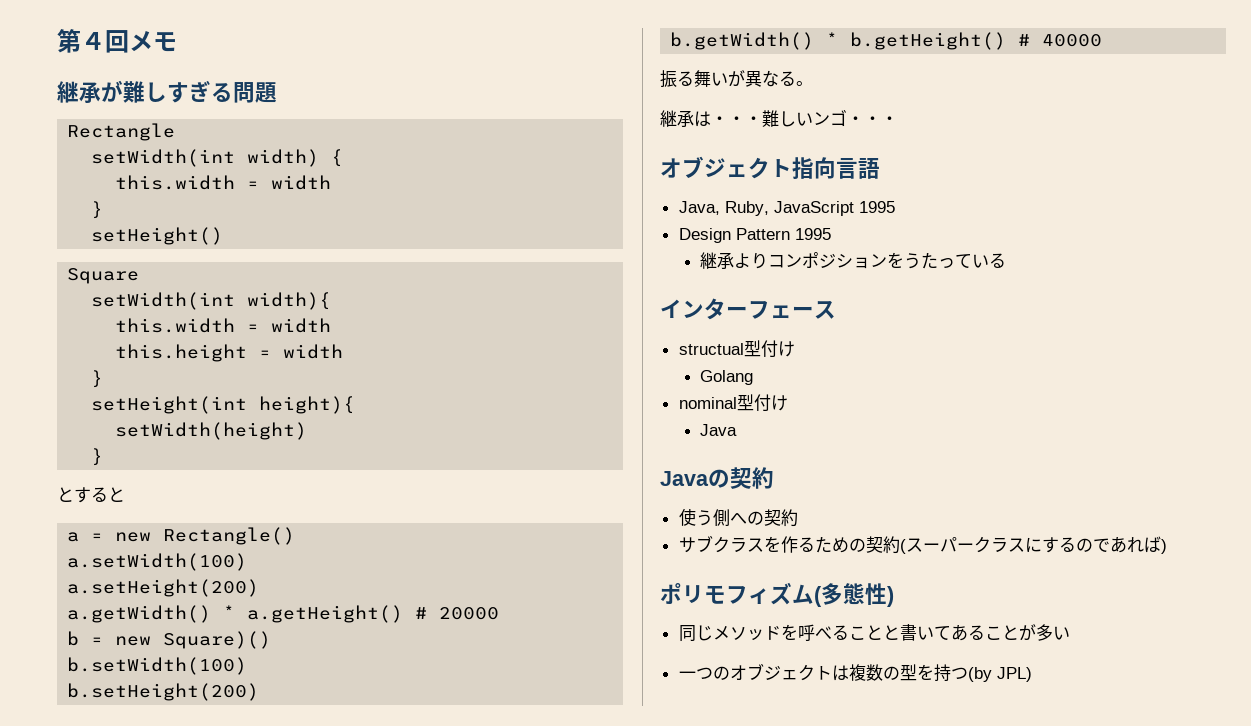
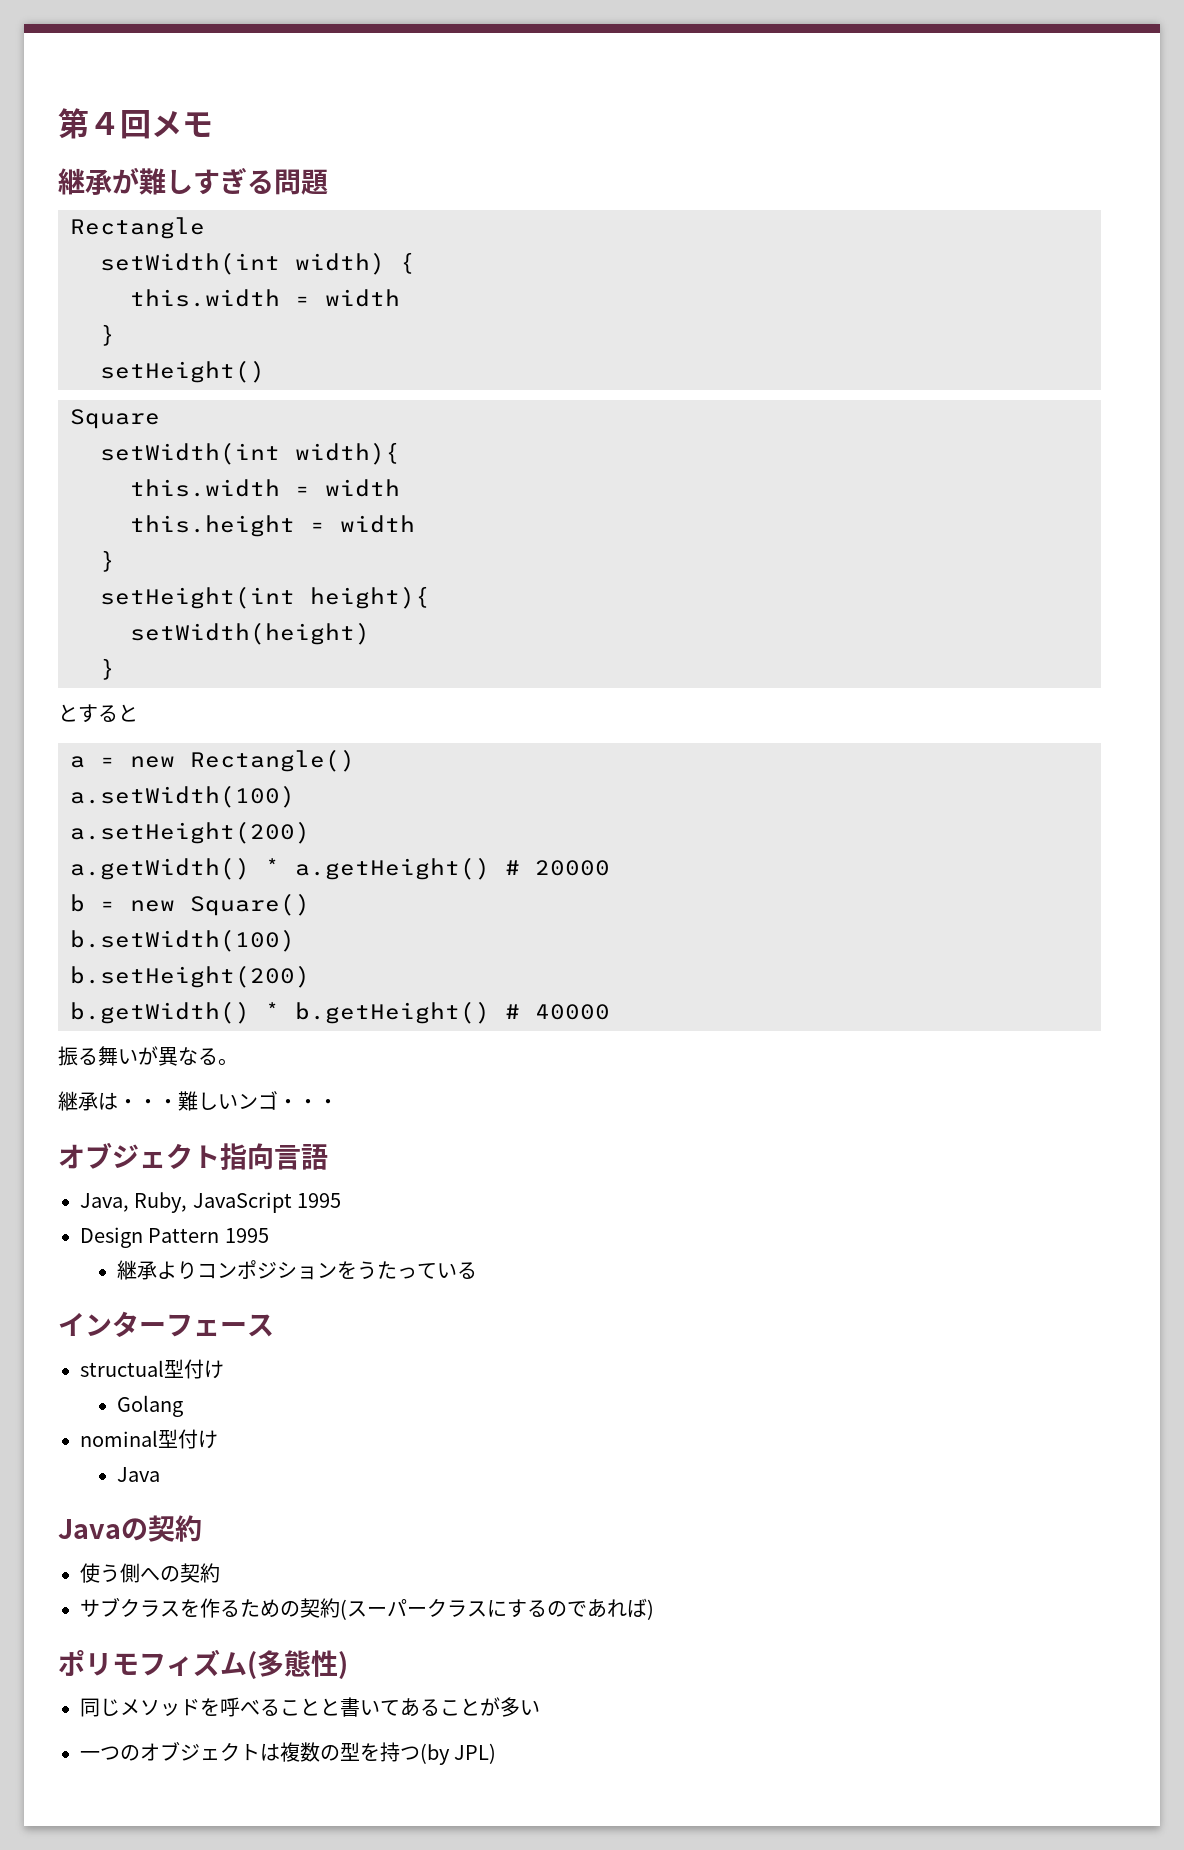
- b = new Square)()
+ b = new Square()

